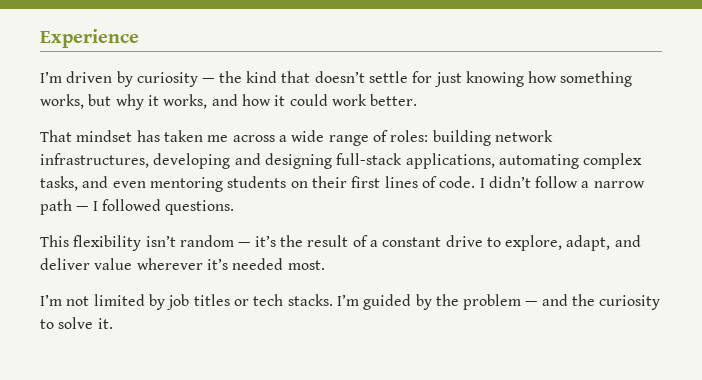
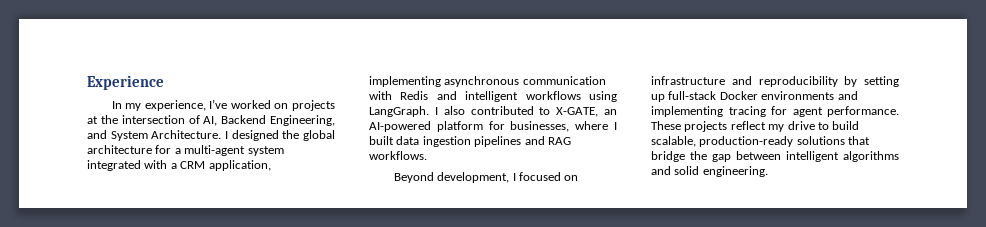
- I’m driven by curiosity — the kind that doesn’t settle for just knowing how something works, but why it works, and how it could work better.
- That mindset has taken me across a wide range of roles: building network infrastructures, developing and designing full-stack applications, automating complex tasks, and even mentoring students on their first lines of code. I didn’t follow a narrow path — I followed questions.
- This flexibility isn’t random — it’s the result of a constant drive to explore, adapt, and deliver value wherever it’s needed most.
- I’m not limited by job titles or tech stacks. I’m guided by the problem — and the curiosity to solve it.
+ In my experience, I’ve worked on projects at the intersection of AI, Backend Engineering, and System Architecture. I designed the global architecture for a multi-agent system integrated with a CRM application, implementing asynchronous communication with Redis and intelligent workflows using LangGraph. I also contributed to X-GATE, an AI-powered platform for businesses, where I built data ingestion pipelines and RAG workflows.
+ Beyond development, I focused on infrastructure and reproducibility by setting up full-stack Docker environments and implementing tracing for agent performance. These projects reflect my drive to build scalable, production-ready solutions that bridge the gap between intelligent algorithms and solid engineering.

